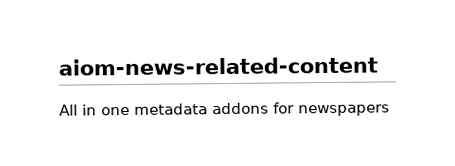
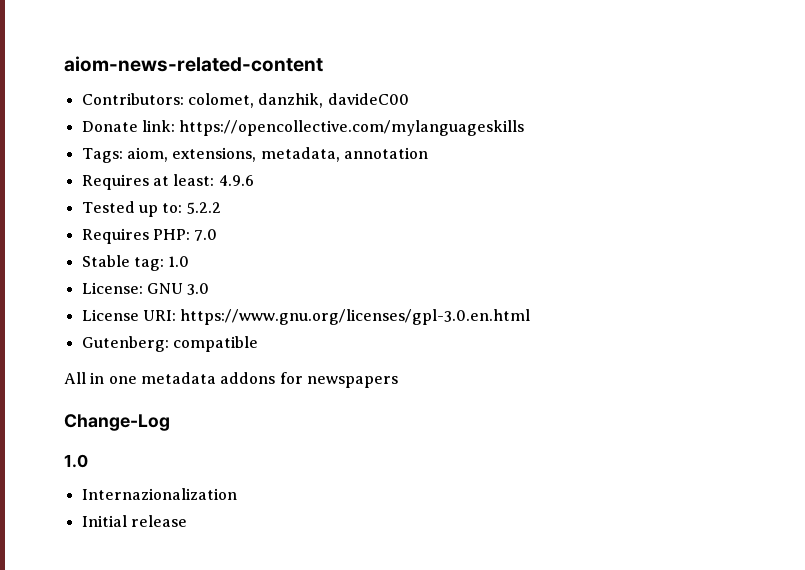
+ Contributors: colomet, danzhik, davideC00
+ Donate link: https://opencollective.com/mylanguageskills
+ Tags: aiom, extensions, metadata, annotation
+ Requires at least: 4.9.6
+ Tested up to: 5.2.2
+ Requires PHP: 7.0
+ Stable tag: 1.0
+ License: GNU 3.0
+ License URI: https://www.gnu.org/licenses/gpl-3.0.en.html
+ Gutenberg: compatible
+ Change-Log
+ 1.0
+ Internazionalization
+ Initial release

